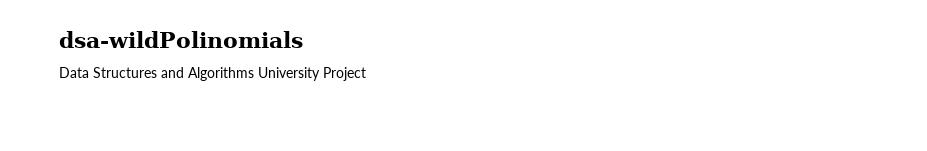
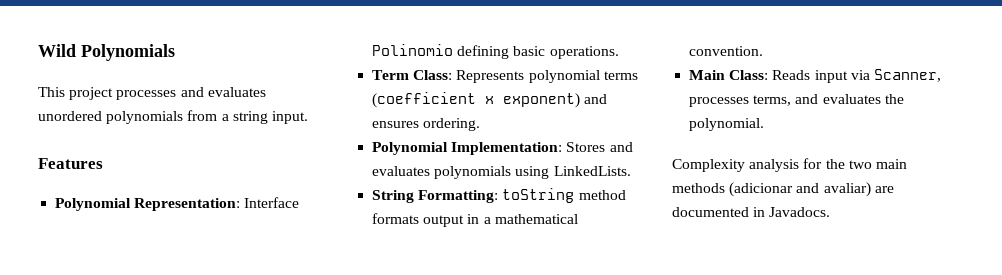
- dsa-wildPolinomials
- Data Structures and Algorithms University Project
+ Wild Polynomials
+ This project processes and evaluates unordered polynomials from a string input.
+ Features
+ Polynomial Representation: Interface Polinomio defining basic operations.
+ Term Class: Represents polynomial terms (coefficient x exponent) and ensures ordering.
+ Polynomial Implementation: Stores and evaluates polynomials using LinkedLists.
+ String Formatting: toString method formats output in a mathematical convention.
+ Main Class: Reads input via Scanner, processes terms, and evaluates the polynomial.
+ Complexity analysis for the two main methods (adicionar and avaliar) are documented in Javadocs.

